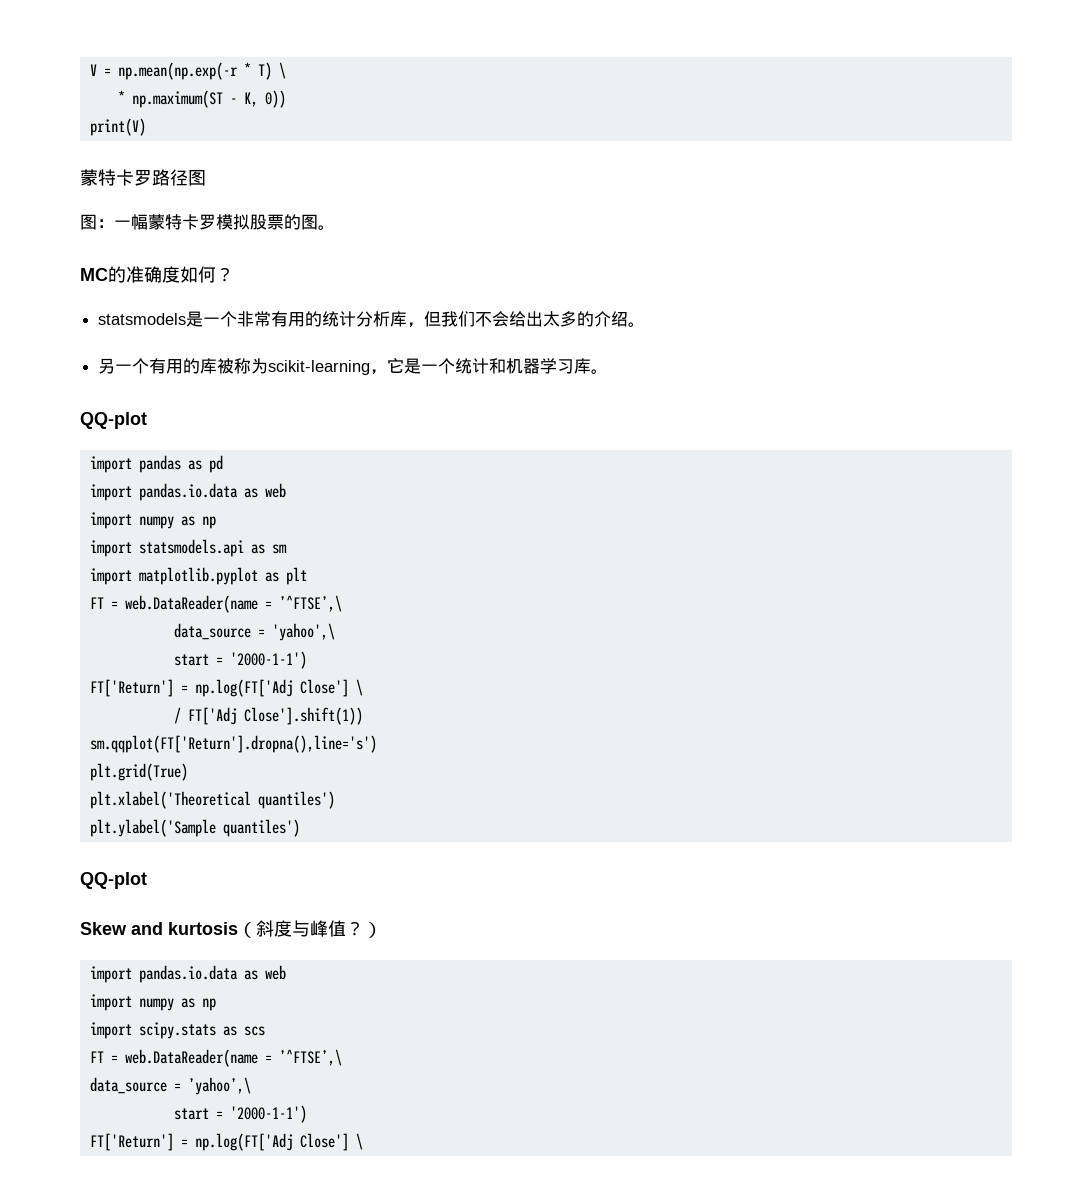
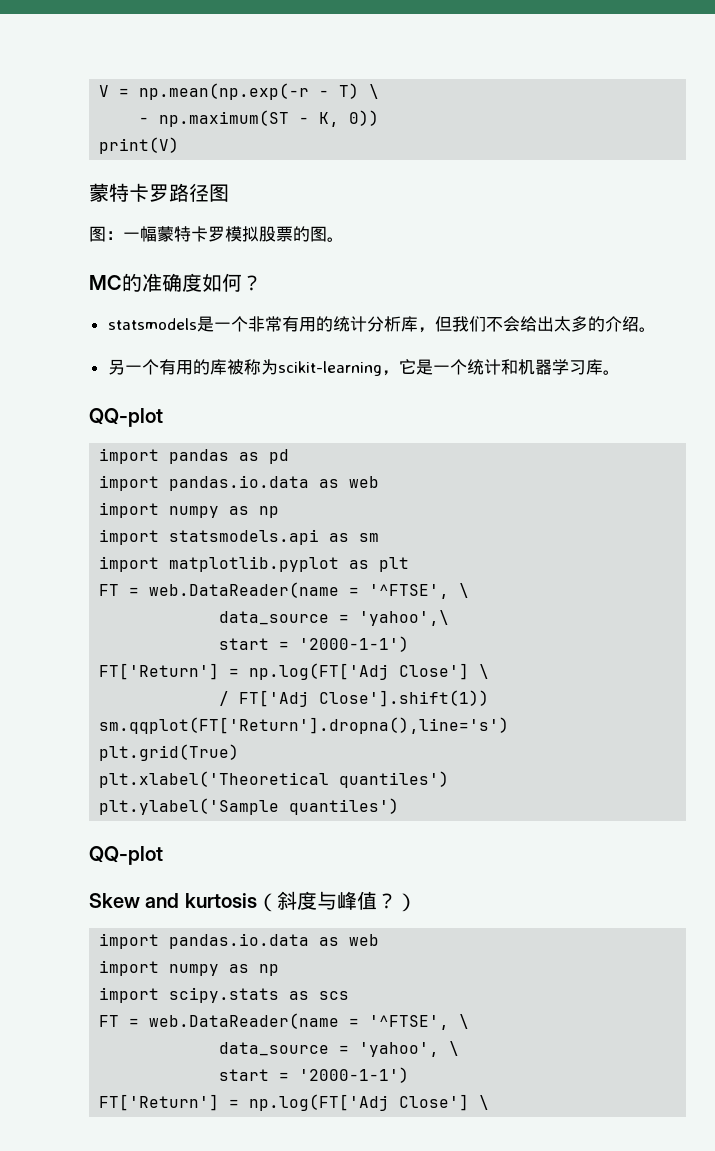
- V = np.mean(np.exp(-r * T) \
+ V = np.mean(np.exp(-r - T) \
- * np.maximum(ST - K, 0))
+ - np.maximum(ST - K, 0))
  import matplotlib.pyplot as plt
- FT = web.DataReader(name = ’^FTSE’,\
+ FT = web.DataReader(name = '^FTSE', \
  import scipy.stats as scs
- FT = web.DataReader(name = ’^FTSE’,\
- data_source = ’yahoo’,\
+ FT = web.DataReader(name = '^FTSE', \
+ data_source = 'yahoo', \

